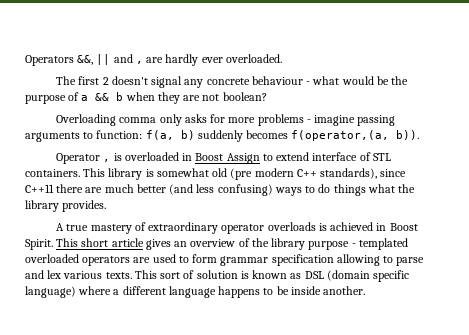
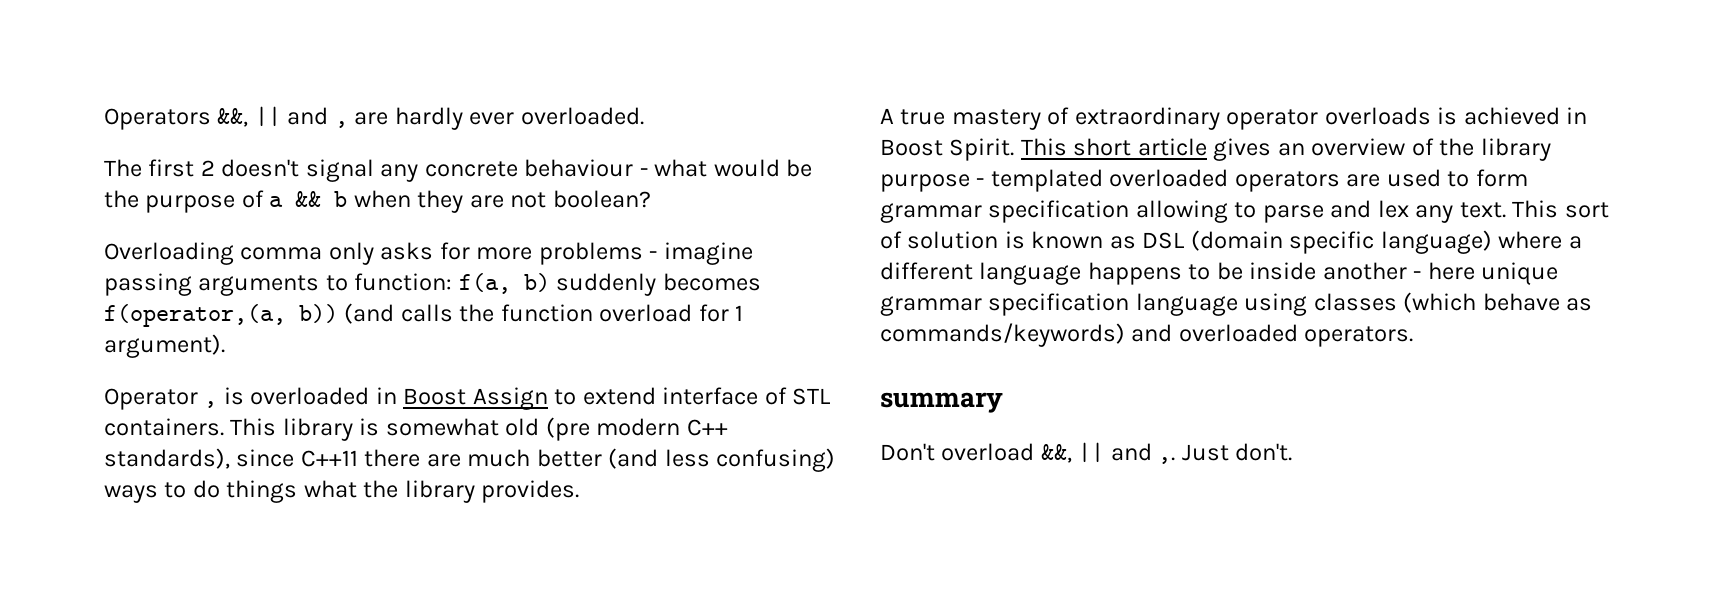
- Overloading comma only asks for more problems - imagine passing arguments to function: f(a, b) suddenly becomes f(operator,(a, b)).
+ Overloading comma only asks for more problems - imagine passing arguments to function: f(a, b) suddenly becomes f(operator,(a, b)) (and calls the function overload for 1 argument).
- This short article gives an overview of the library purpose - templated overloaded operators are used to form grammar specification allowing to parse and lex various texts.
+ This short article gives an overview of the library purpose - templated overloaded operators are used to form grammar specification allowing to parse and lex any text.
- This sort of solution is known as DSL (domain specific language) where a different language happens to be inside another.
+ This sort of solution is known as DSL (domain specific language) where a different language happens to be inside another - here unique grammar specification language using classes (which behave as commands/keywords) and overloaded operators.
+ summary
+ Don't overload &&, || and ,. Just don't.

